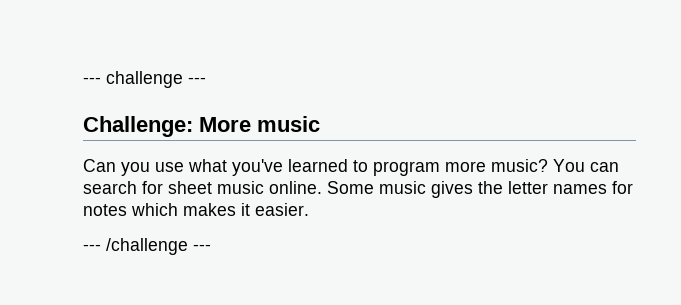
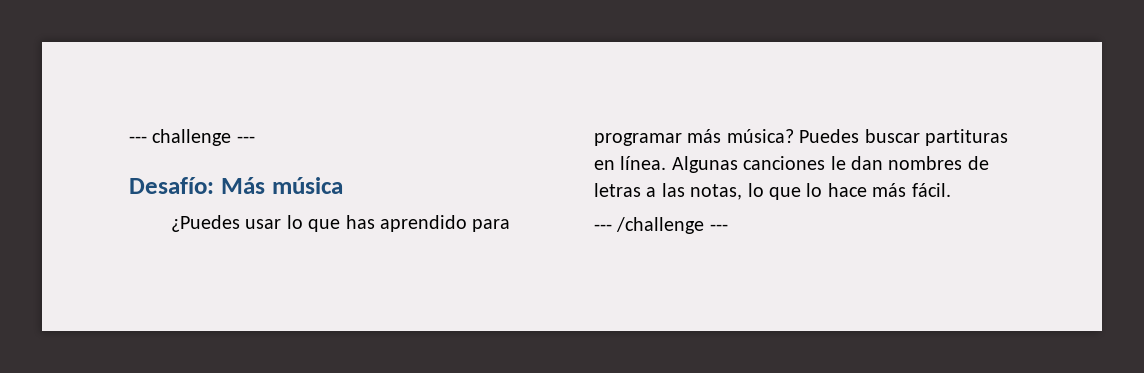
- Challenge: More music
- Can you use what you've learned to program more music? You can search for sheet music online. Some music gives the letter names for notes which makes it easier.
+ Desafío: Más música
+ ¿Puedes usar lo que has aprendido para programar más música? Puedes buscar partituras en línea. Algunas canciones le dan nombres de letras a las notas, lo que lo hace más fácil.

